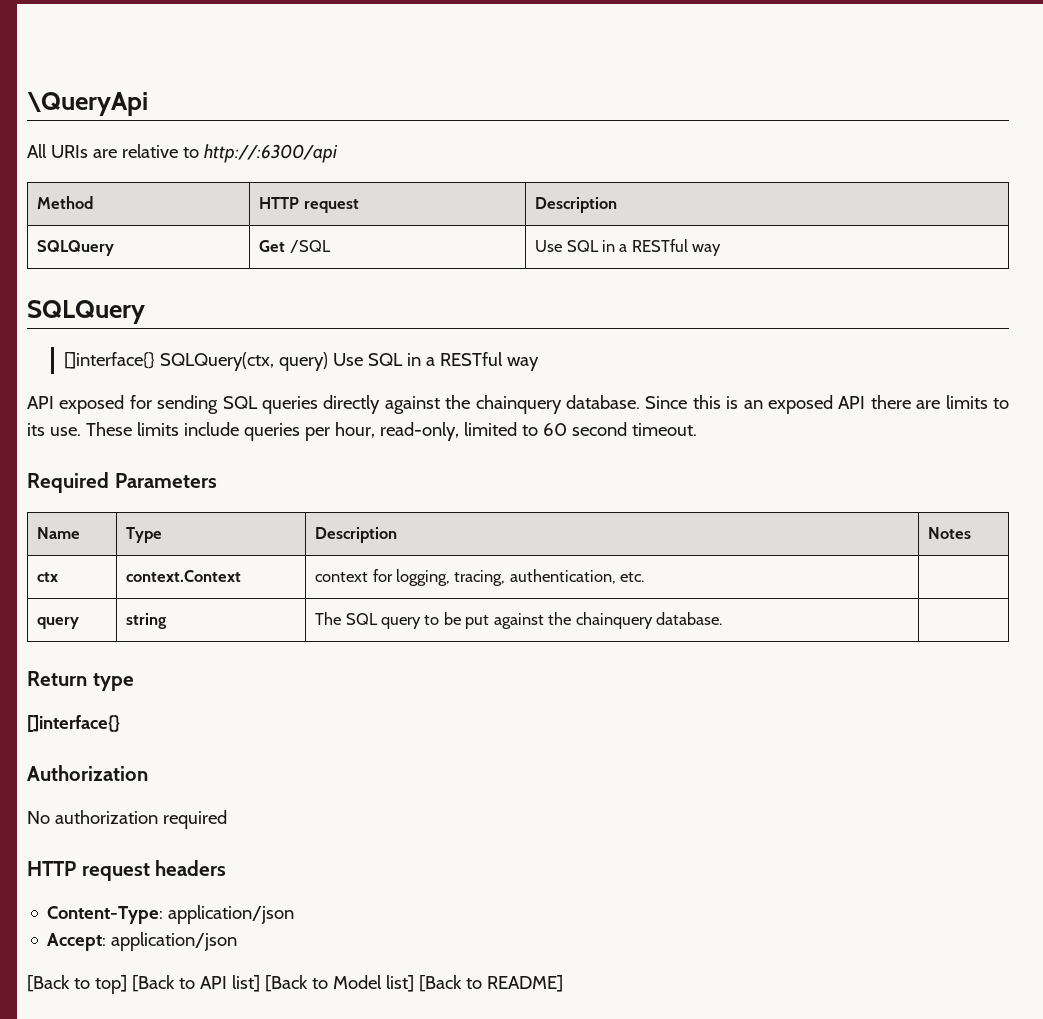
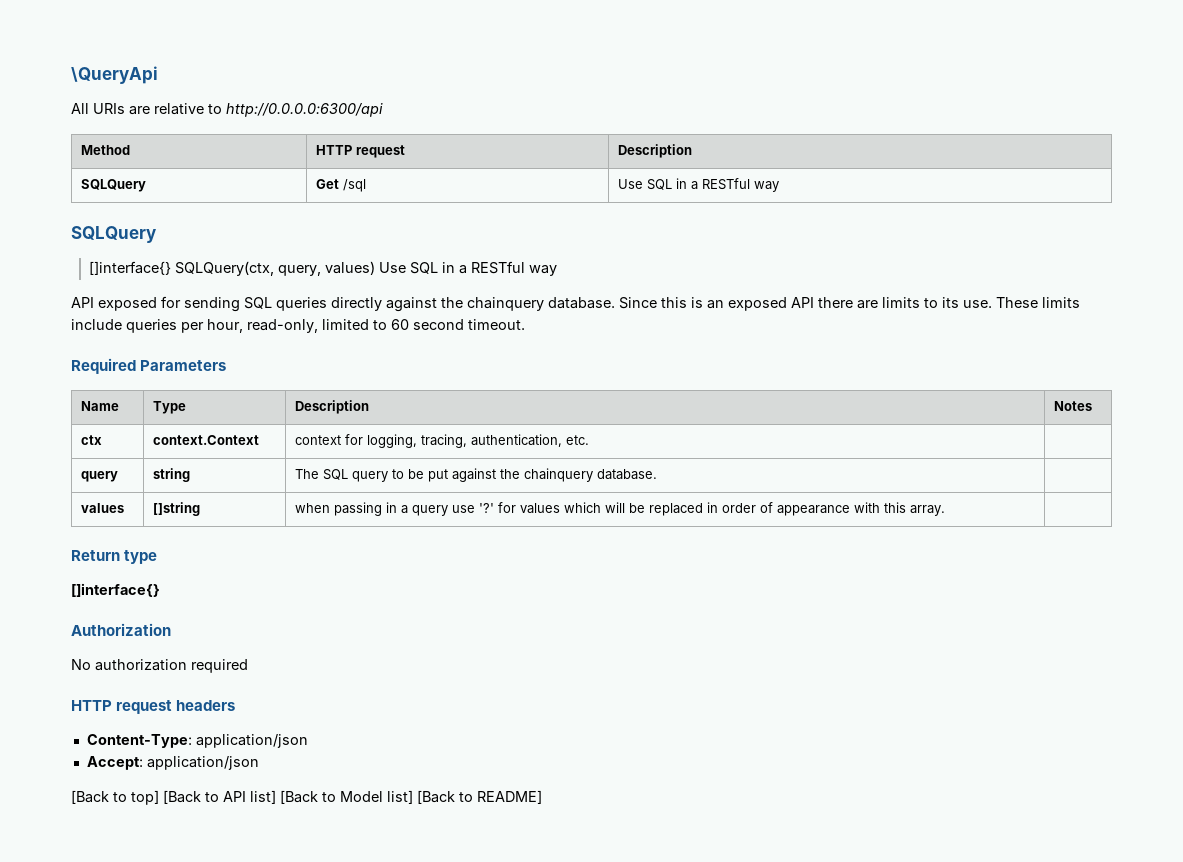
- All URIs are relative to http://:6300/api
+ All URIs are relative to http://0.0.0.0:6300/api
- SQLQuery | Get /SQL | Use SQL in a RESTful way
+ SQLQuery | Get /sql | Use SQL in a RESTful way
- []interface{} SQLQuery(ctx, query) Use SQL in a RESTful way
+ []interface{} SQLQuery(ctx, query, values) Use SQL in a RESTful way
+ values | []string | when passing in a query use '?' for values which will be replaced in order of appearance with this array. |

